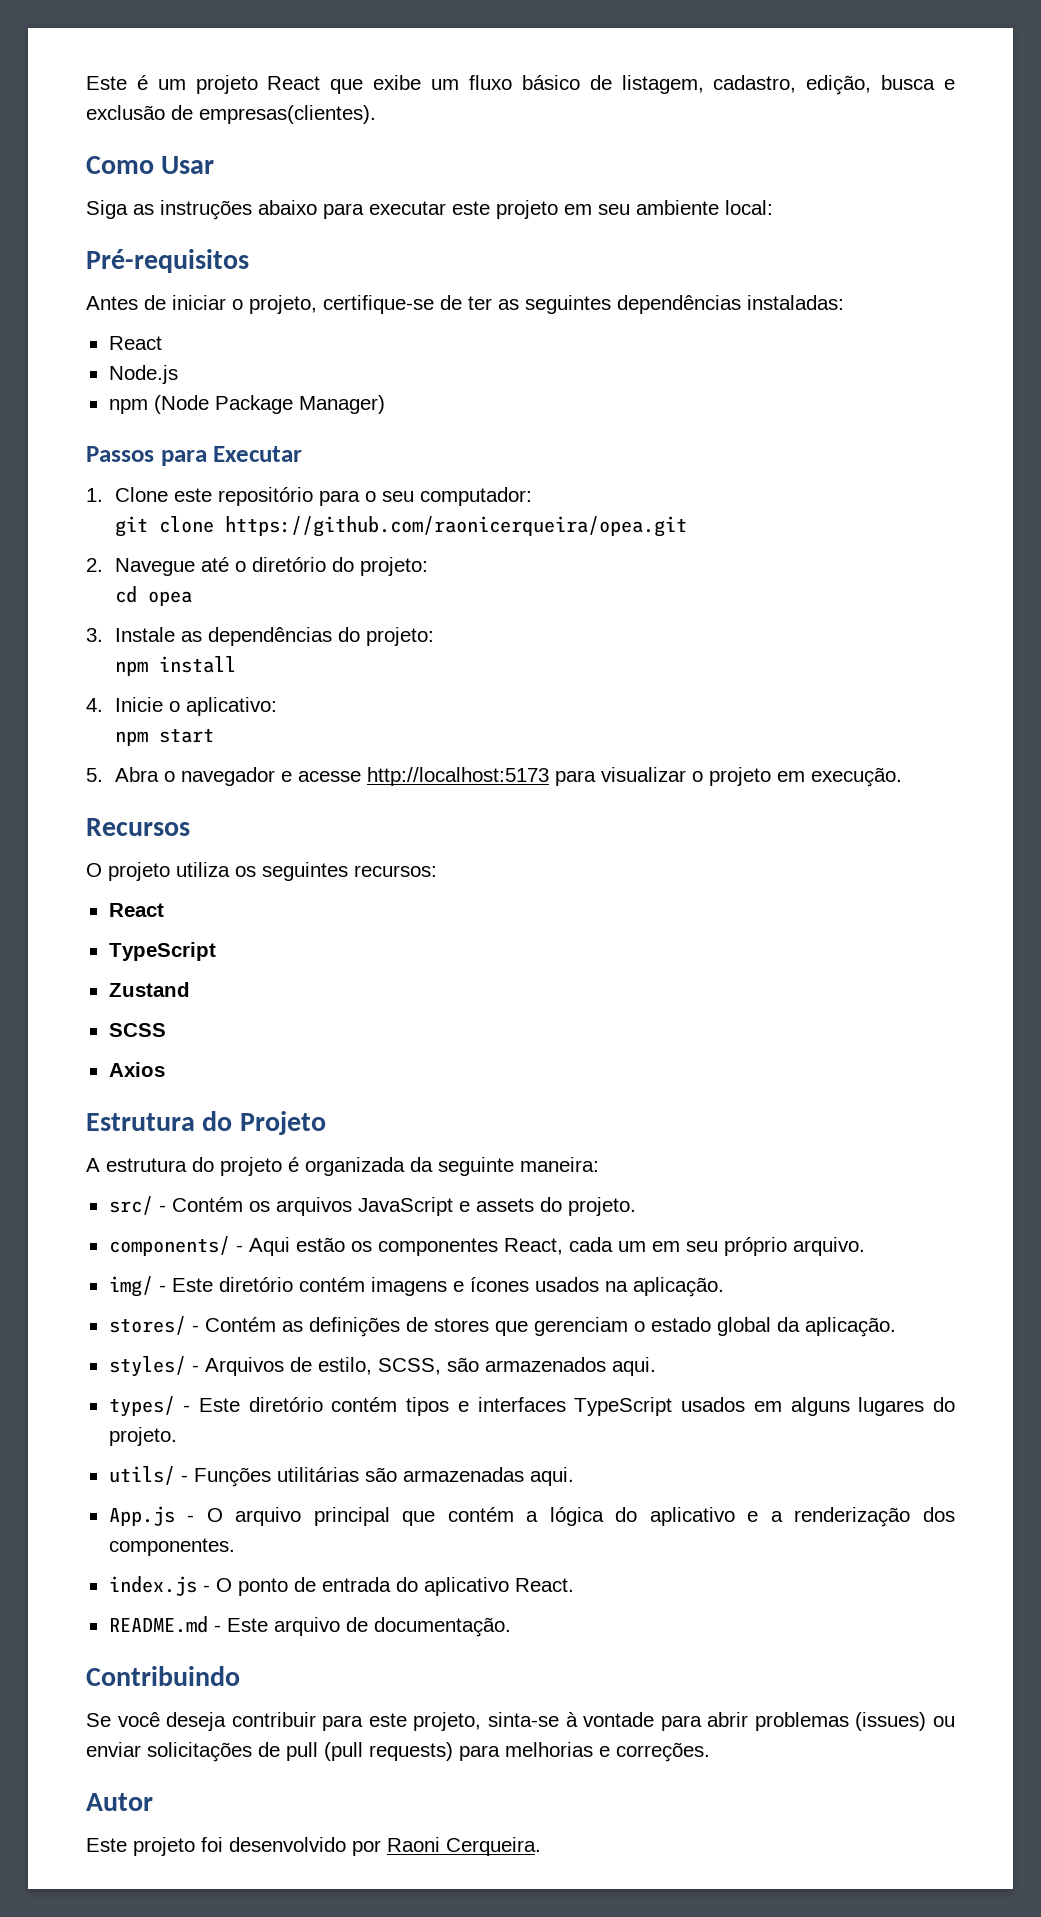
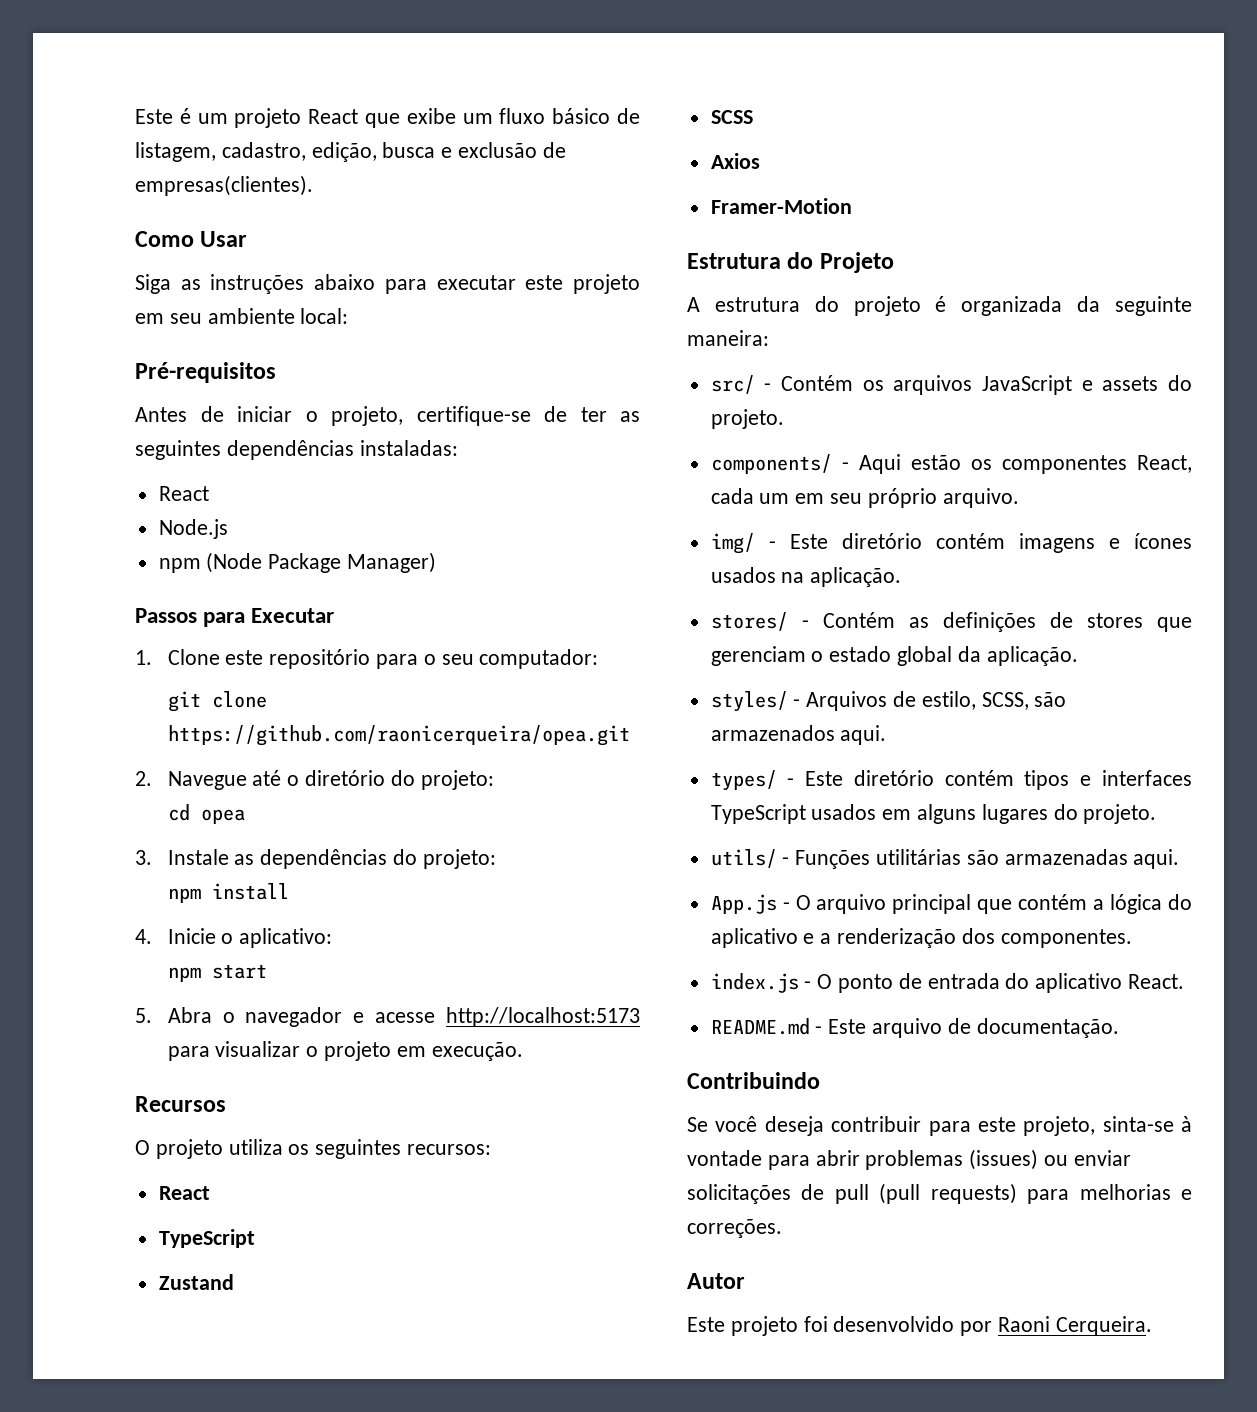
+ Framer-Motion

